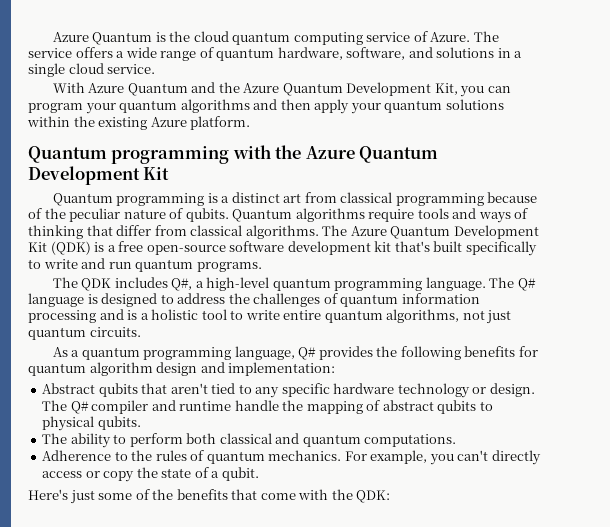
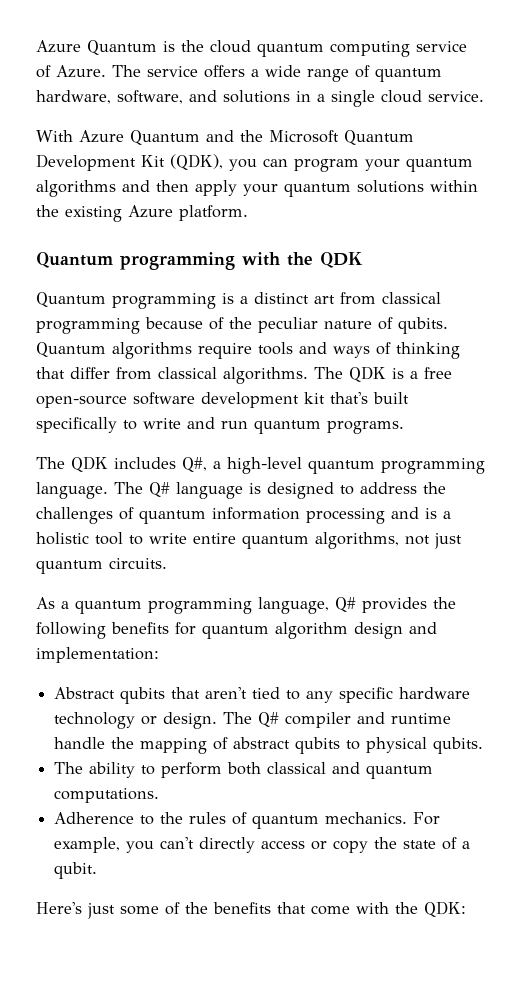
- With Azure Quantum and the Azure Quantum Development Kit, you can program your quantum algorithms and then apply your quantum solutions within the existing Azure platform.
+ With Azure Quantum and the Microsoft Quantum Development Kit (QDK), you can program your quantum algorithms and then apply your quantum solutions within the existing Azure platform.
- Quantum programming with the Azure Quantum Development Kit
+ Quantum programming with the QDK
- The Azure Quantum Development Kit (QDK) is a free open-source software development kit that's built specifically to write and run quantum programs.
+ The QDK is a free open-source software development kit that's built specifically to write and run quantum programs.

